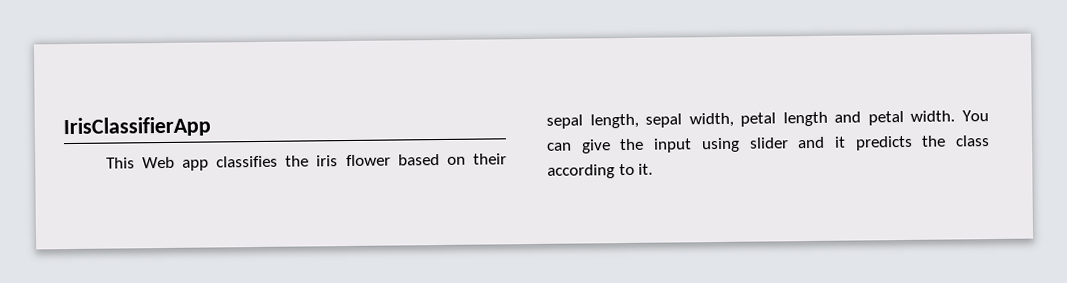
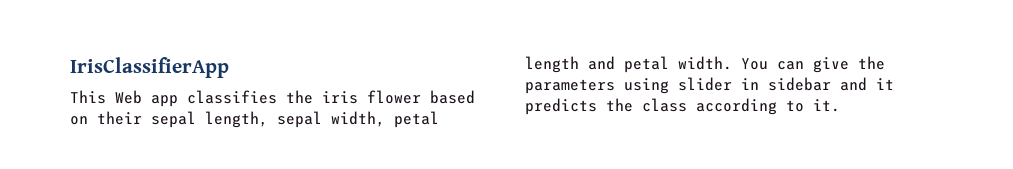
- You can give the input using slider and it predicts the class according to it.
+ You can give the parameters using slider in sidebar and it predicts the class according to it.

